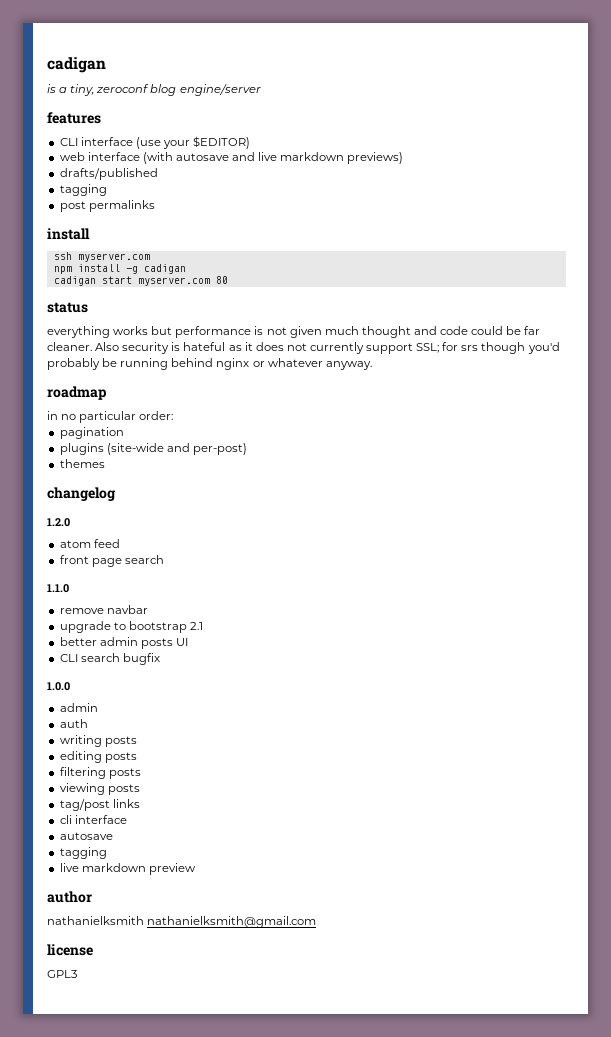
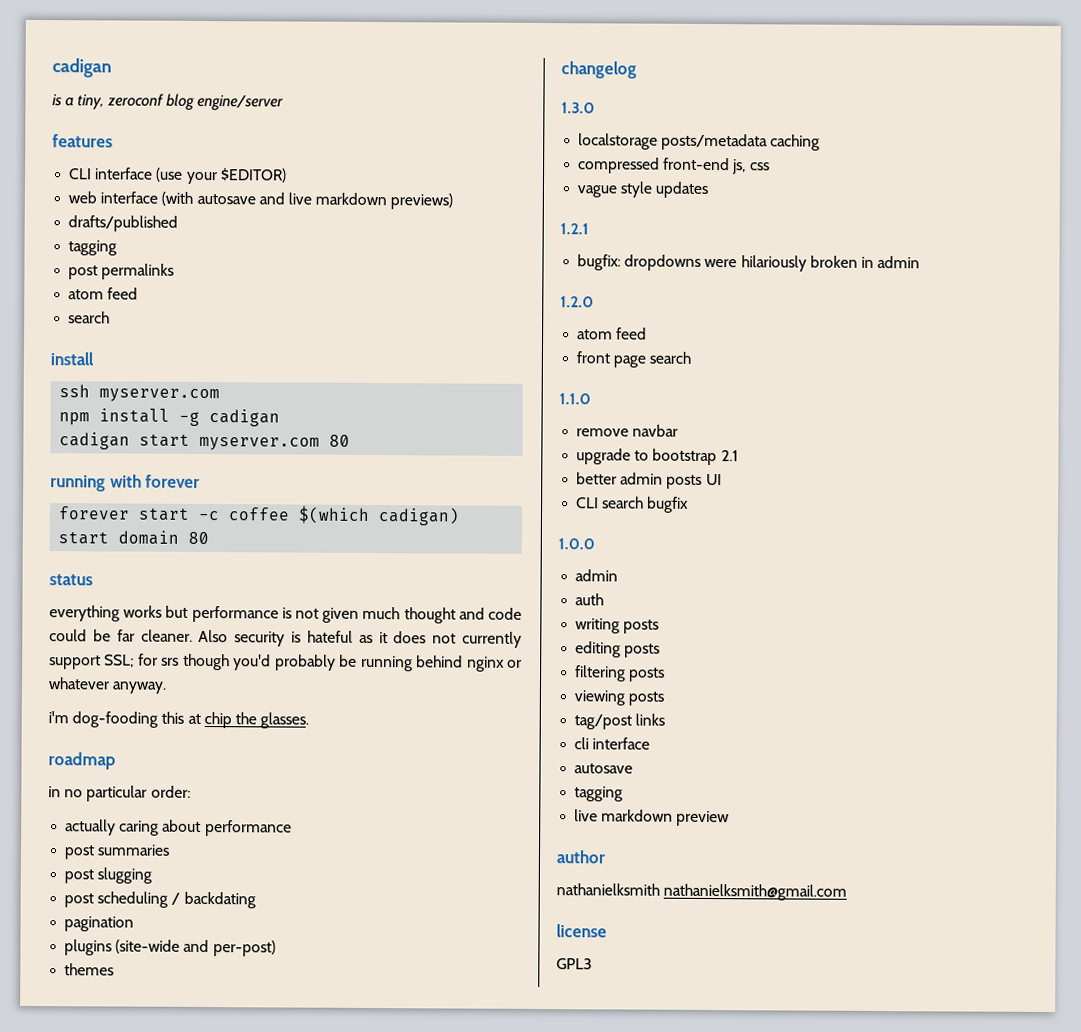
  post permalinks
+ atom feed
+ search
+ running with forever
+ forever start -c coffee $(which cadigan) start domain 80
+ i'm dog-fooding this at chip the glasses.
+ actually caring about performance
+ post summaries
+ post slugging
+ post scheduling / backdating
+ 1.3.0
+ localstorage posts/metadata caching
+ compressed front-end js, css
+ vague style updates
+ 1.2.1
+ bugfix: dropdowns were hilariously broken in admin

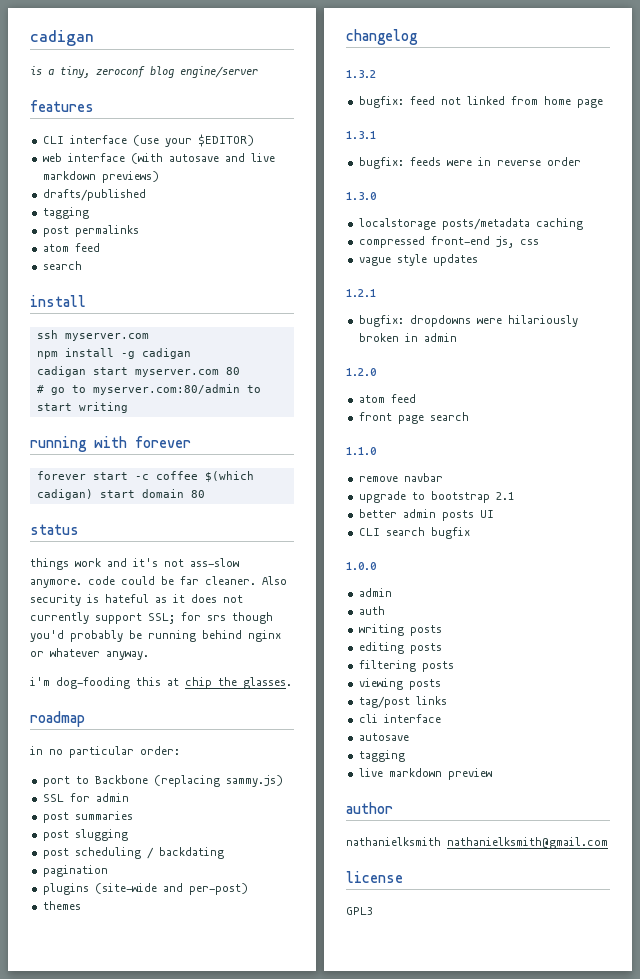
+ # go to myserver.com:80/admin to start writing
- everything works but performance is not given much thought and code could be far cleaner.
+ things work and it's not ass-slow anymore. code could be far cleaner.
- actually caring about performance
+ port to Backbone (replacing sammy.js)
+ SSL for admin
+ 1.3.2
+ bugfix: feed not linked from home page
+ 1.3.1
+ bugfix: feeds were in reverse order

